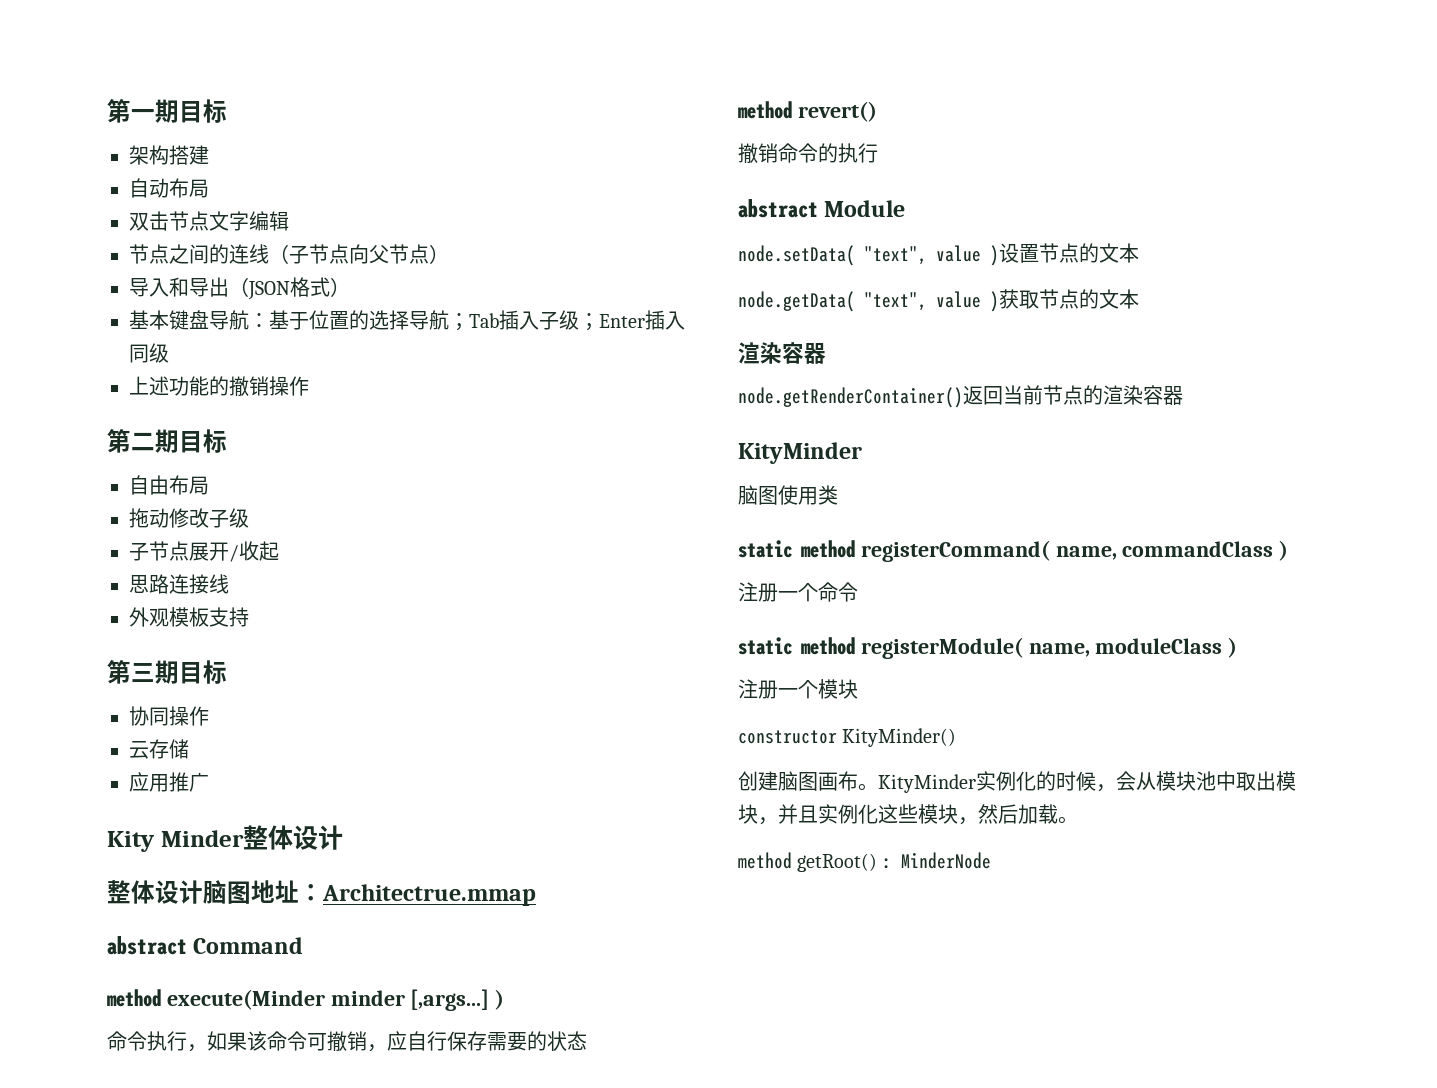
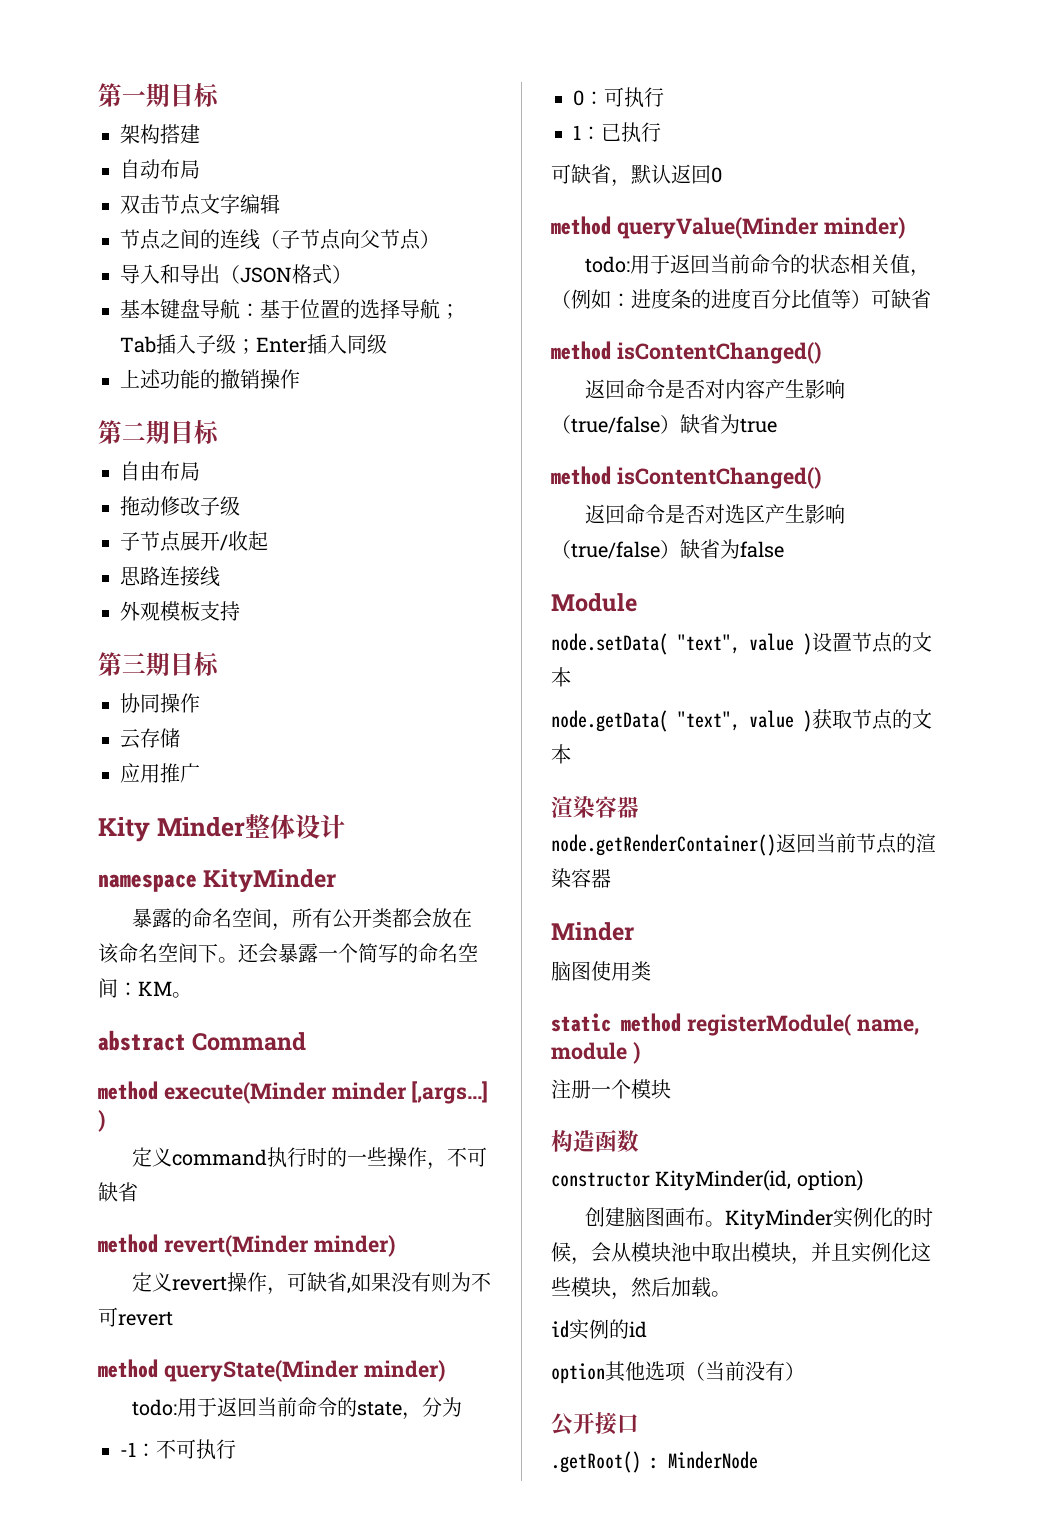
- 整体设计脑图地址：Architectrue.mmap
+ namespace KityMinder
+ 暴露的命名空间，所有公开类都会放在该命名空间下。还会暴露一个简写的命名空间：KM。
- 命令执行，如果该命令可撤销，应自行保存需要的状态
- method revert()
- 撤销命令的执行
- abstract Module
+ 定义command执行时的一些操作，不可缺省
+ method revert(Minder minder)
+ 定义revert操作，可缺省,如果没有则为不可revert
+ method queryState(Minder minder)
+ todo:用于返回当前命令的state，分为
+ -1：不可执行
+ 0：可执行
+ 1：已执行
+ 可缺省，默认返回0
+ method queryValue(Minder minder)
+ todo:用于返回当前命令的状态相关值，（例如：进度条的进度百分比值等）可缺省
+ method isContentChanged()
+ 返回命令是否对内容产生影响（true/false）缺省为true
+ method isContentChanged()
+ 返回命令是否对选区产生影响（true/false）缺省为false
+ Module
  node.getRenderContainer()返回当前节点的渲染容器
- KityMinder
+ Minder
- static method registerCommand( name, commandClass )
- 注册一个命令
- static method registerModule( name, moduleClass )
+ static method registerModule( name, module )
+ 构造函数
- constructor KityMinder()
+ constructor KityMinder(id, option)
- method getRoot() : MinderNode
+ id实例的id
+ option其他选项（当前没有）
+ 公开接口
+ .getRoot() : MinderNode

